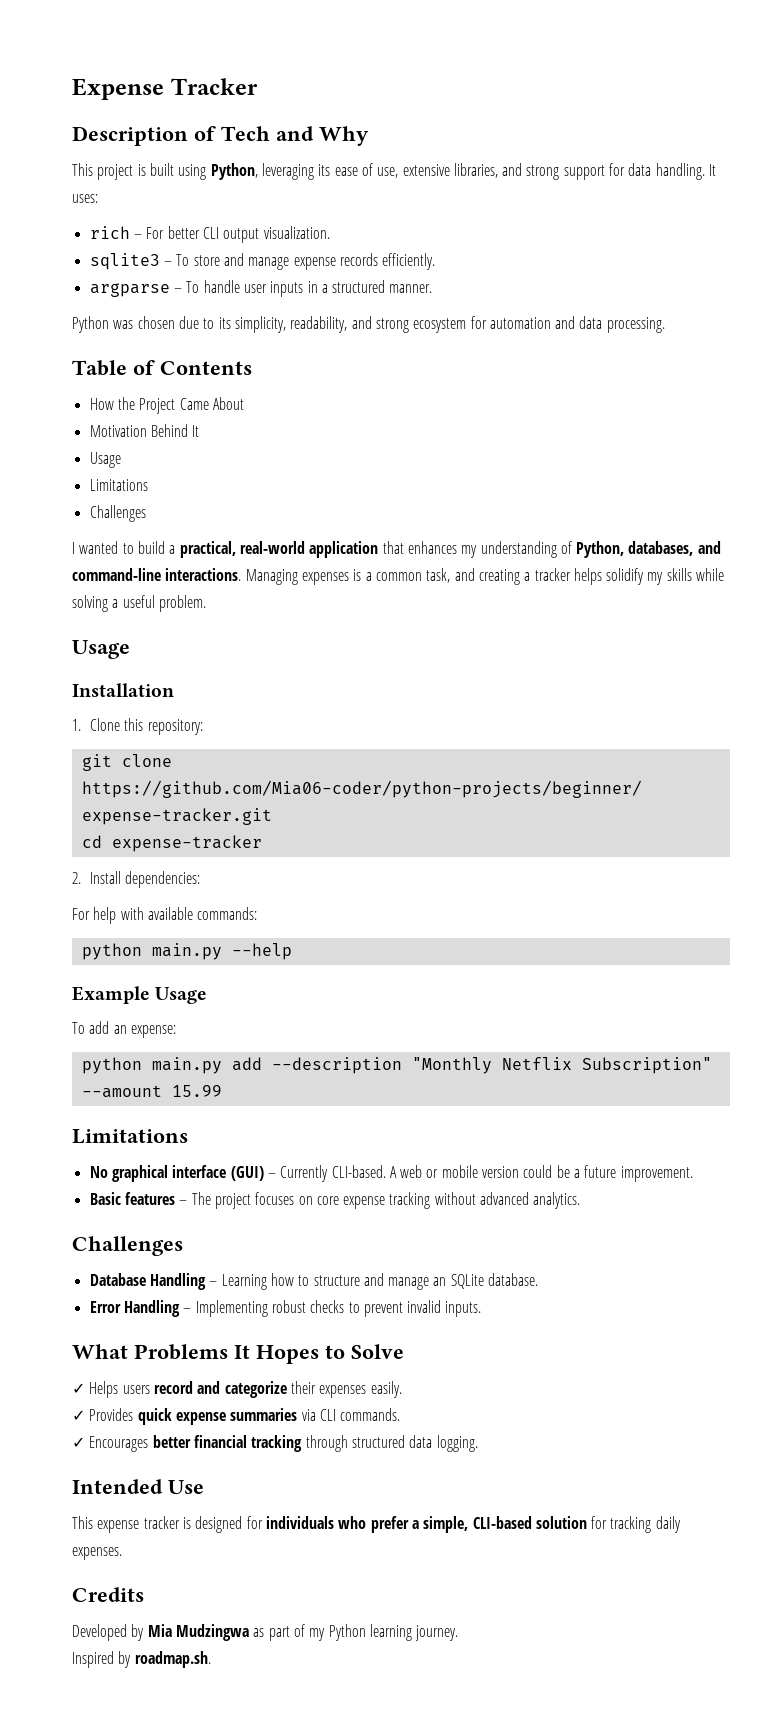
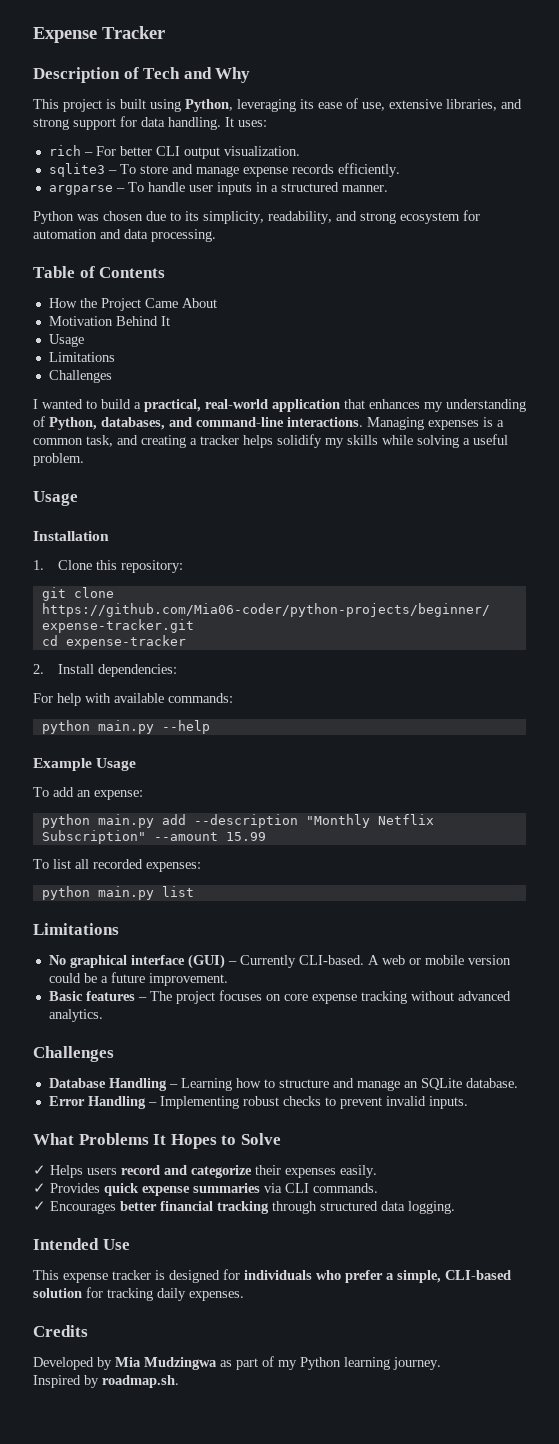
+ To list all recorded expenses:
+ python main.py list

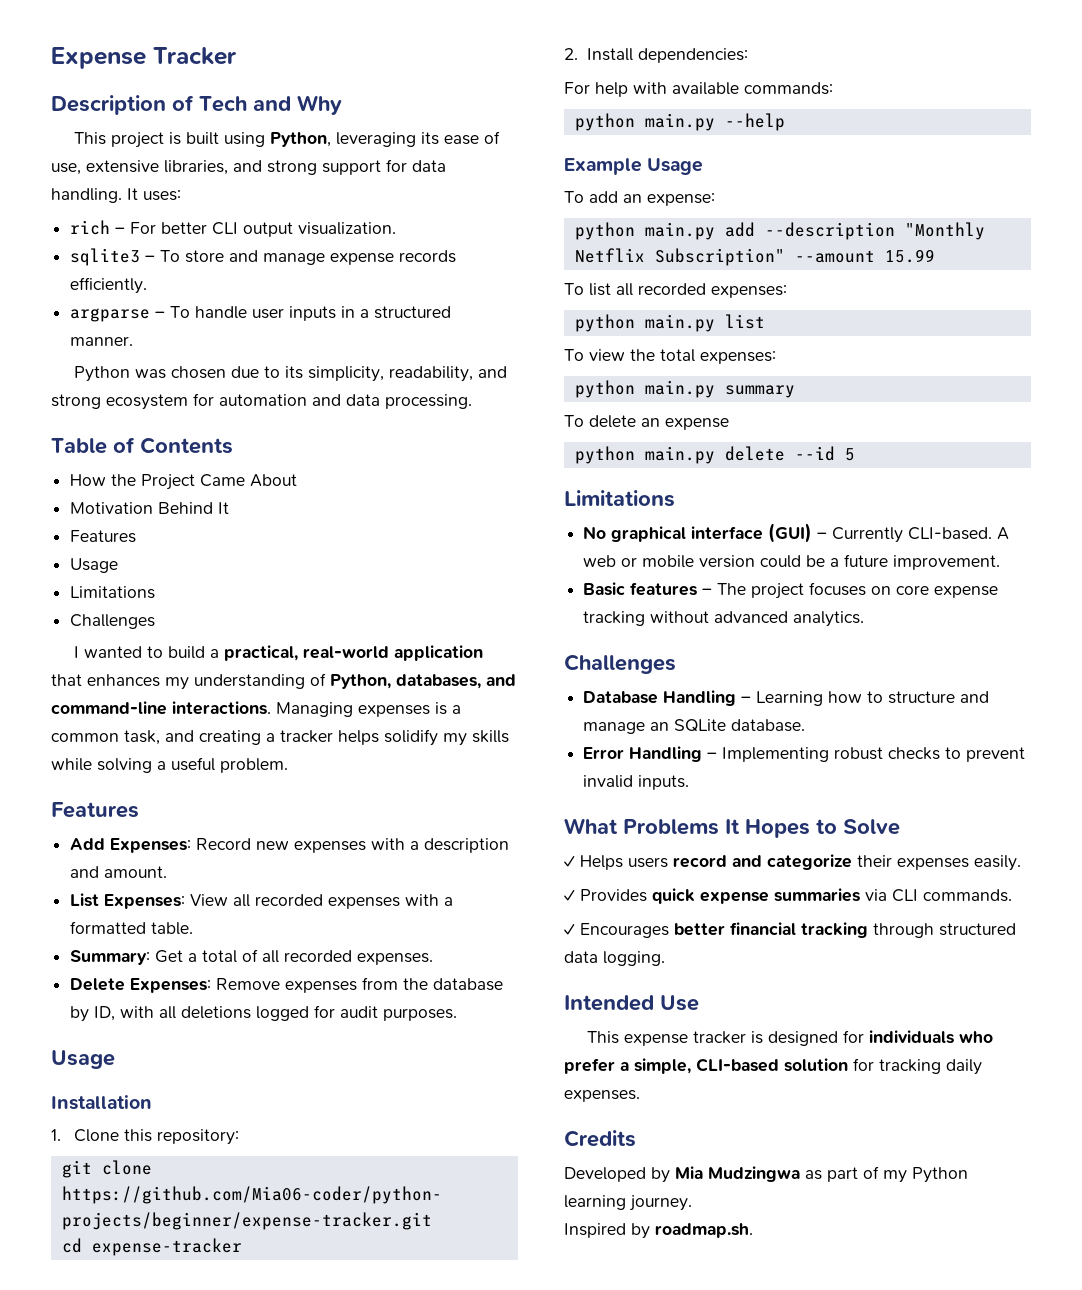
  Motivation Behind It
+ Features
  Managing expenses is a common task, and creating a tracker helps solidify my skills while solving a useful problem.
+ Features
+ Add Expenses: Record new expenses with a description and amount.
+ List Expenses: View all recorded expenses with a formatted table.
+ Summary: Get a total of all recorded expenses.
+ Delete Expenses: Remove expenses from the database by ID, with all deletions logged for audit purposes.
+ To view the total expenses:
+ python main.py summary
+ To delete an expense
+ python main.py delete --id 5

